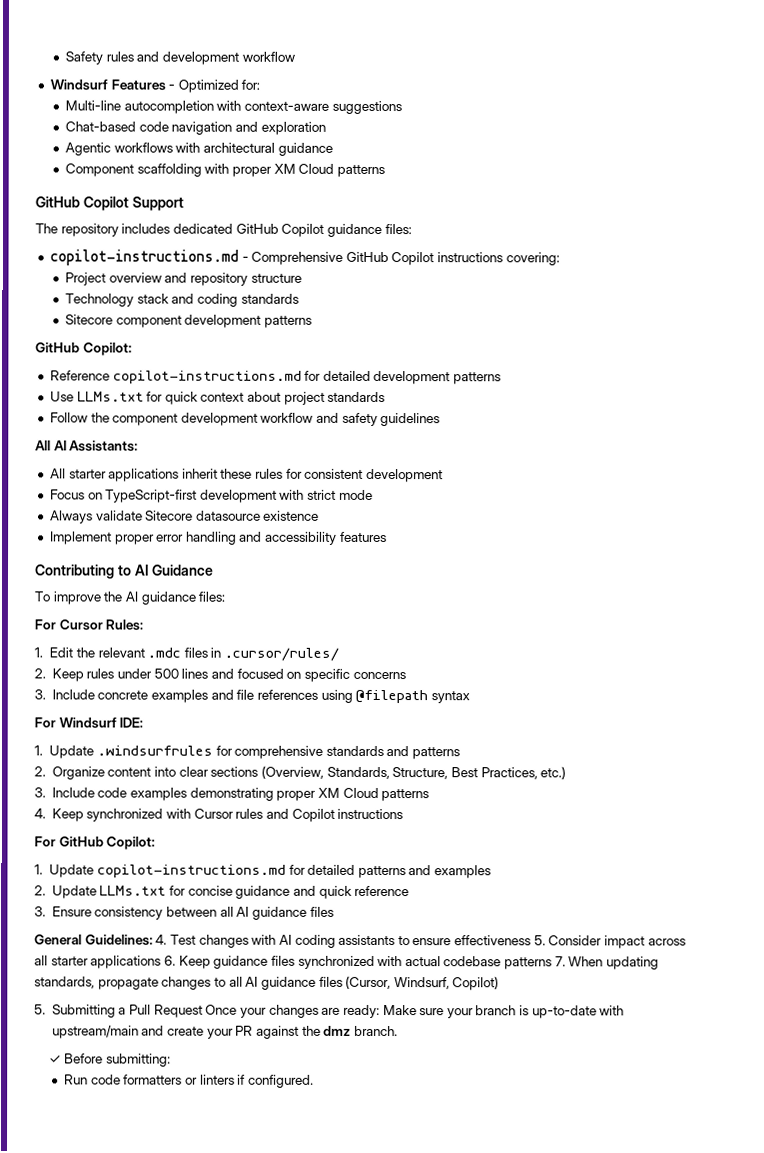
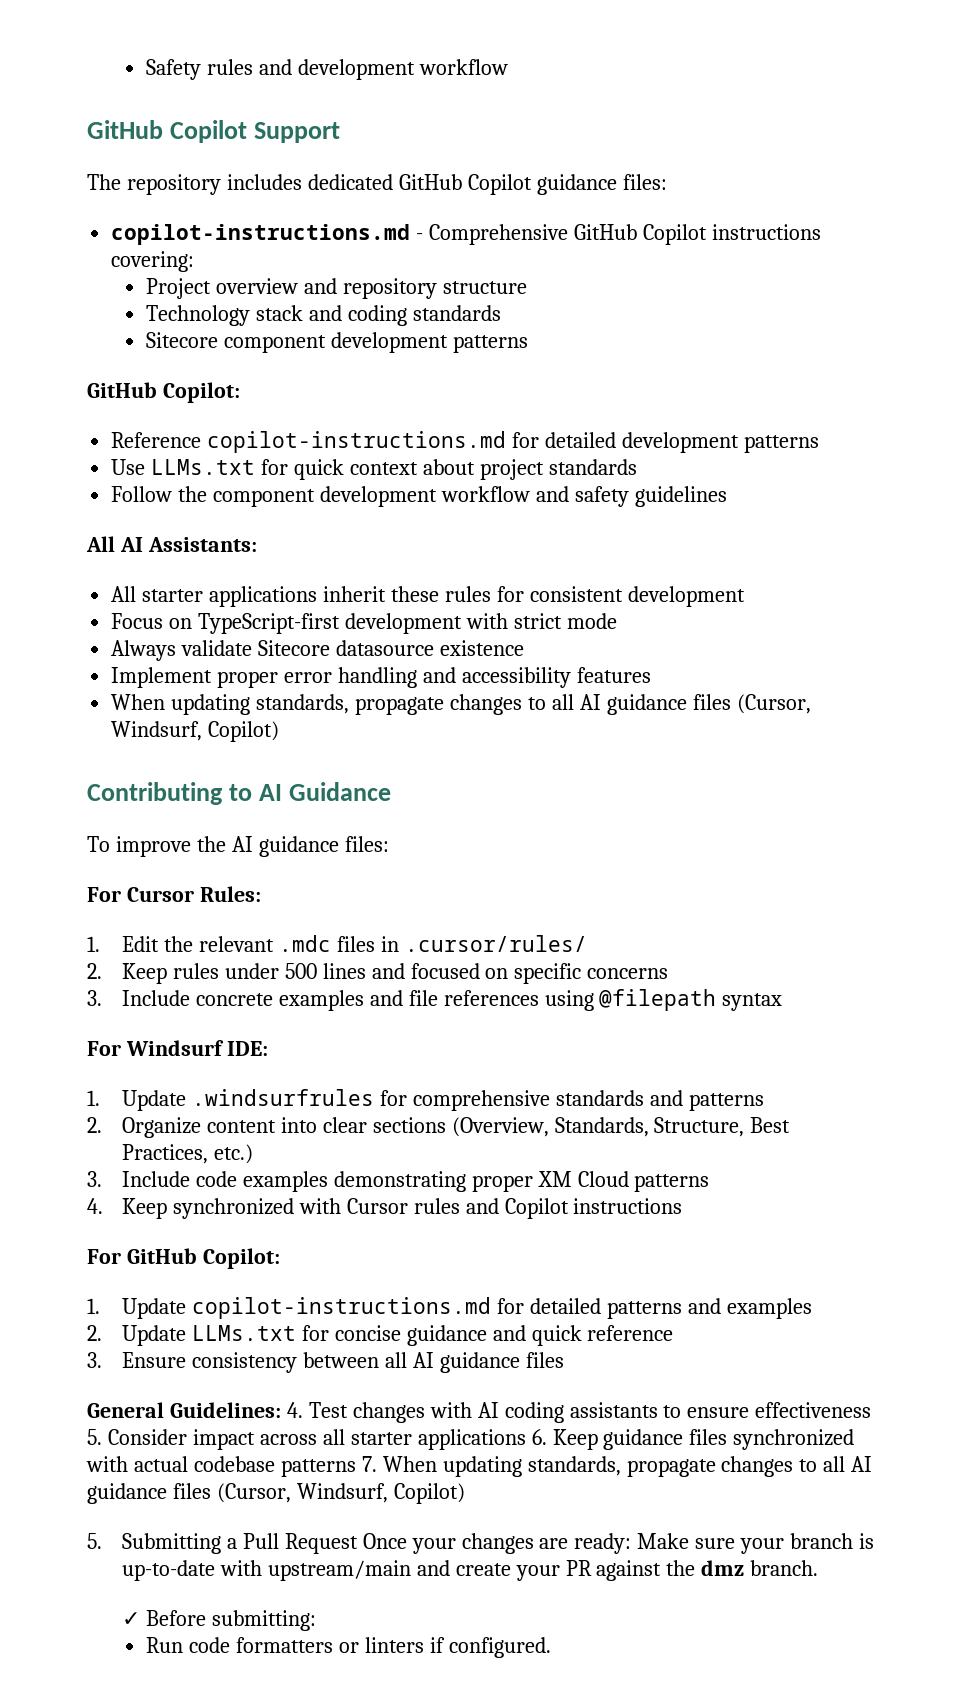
- Windsurf Features - Optimized for:
- Multi-line autocompletion with context-aware suggestions
- Chat-based code navigation and exploration
- Agentic workflows with architectural guidance
- Component scaffolding with proper XM Cloud patterns
  Implement proper error handling and accessibility features
+ When updating standards, propagate changes to all AI guidance files (Cursor, Windsurf, Copilot)

